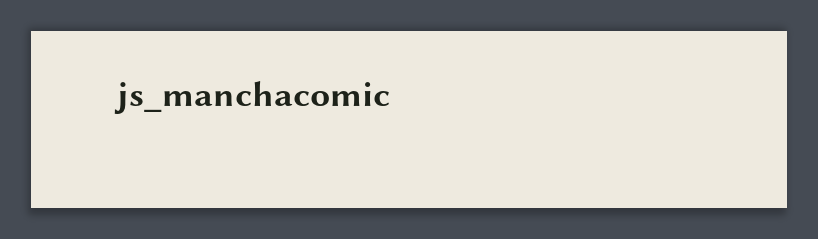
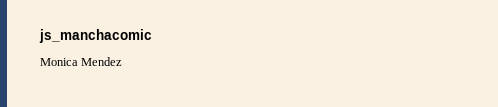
+ Monica Mendez

